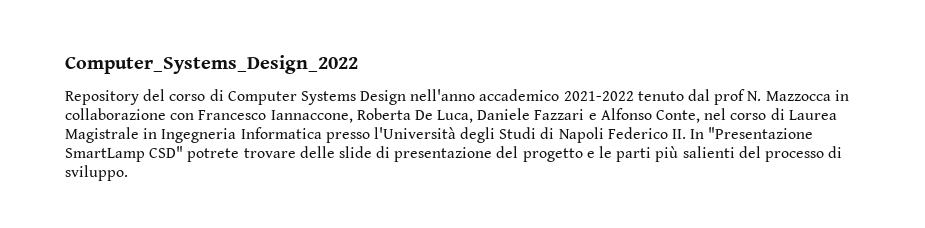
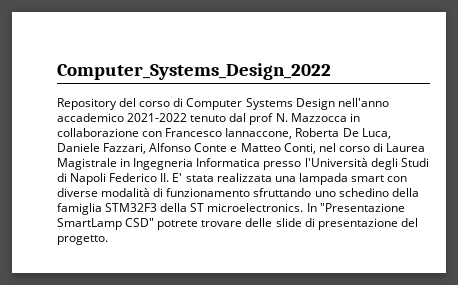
- Repository del corso di Computer Systems Design nell'anno accademico 2021-2022 tenuto dal prof N. Mazzocca in collaborazione con Francesco Iannaccone, Roberta De Luca, Daniele Fazzari e Alfonso Conte, nel corso di Laurea Magistrale in Ingegneria Informatica presso l'Università degli Studi di Napoli Federico II. In "Presentazione SmartLamp CSD" potrete trovare delle slide di presentazione del progetto e le parti più salienti del processo di sviluppo.
+ Repository del corso di Computer Systems Design nell'anno accademico 2021-2022 tenuto dal prof N. Mazzocca in collaborazione con Francesco Iannaccone, Roberta De Luca, Daniele Fazzari, Alfonso Conte e Matteo Conti, nel corso di Laurea Magistrale in Ingegneria Informatica presso l'Università degli Studi di Napoli Federico II. E' stata realizzata una lampada smart con diverse modalità di funzionamento sfruttando uno schedino della famiglia STM32F3 della ST microelectronics. In "Presentazione SmartLamp CSD" potrete trovare delle slide di presentazione del progetto.

